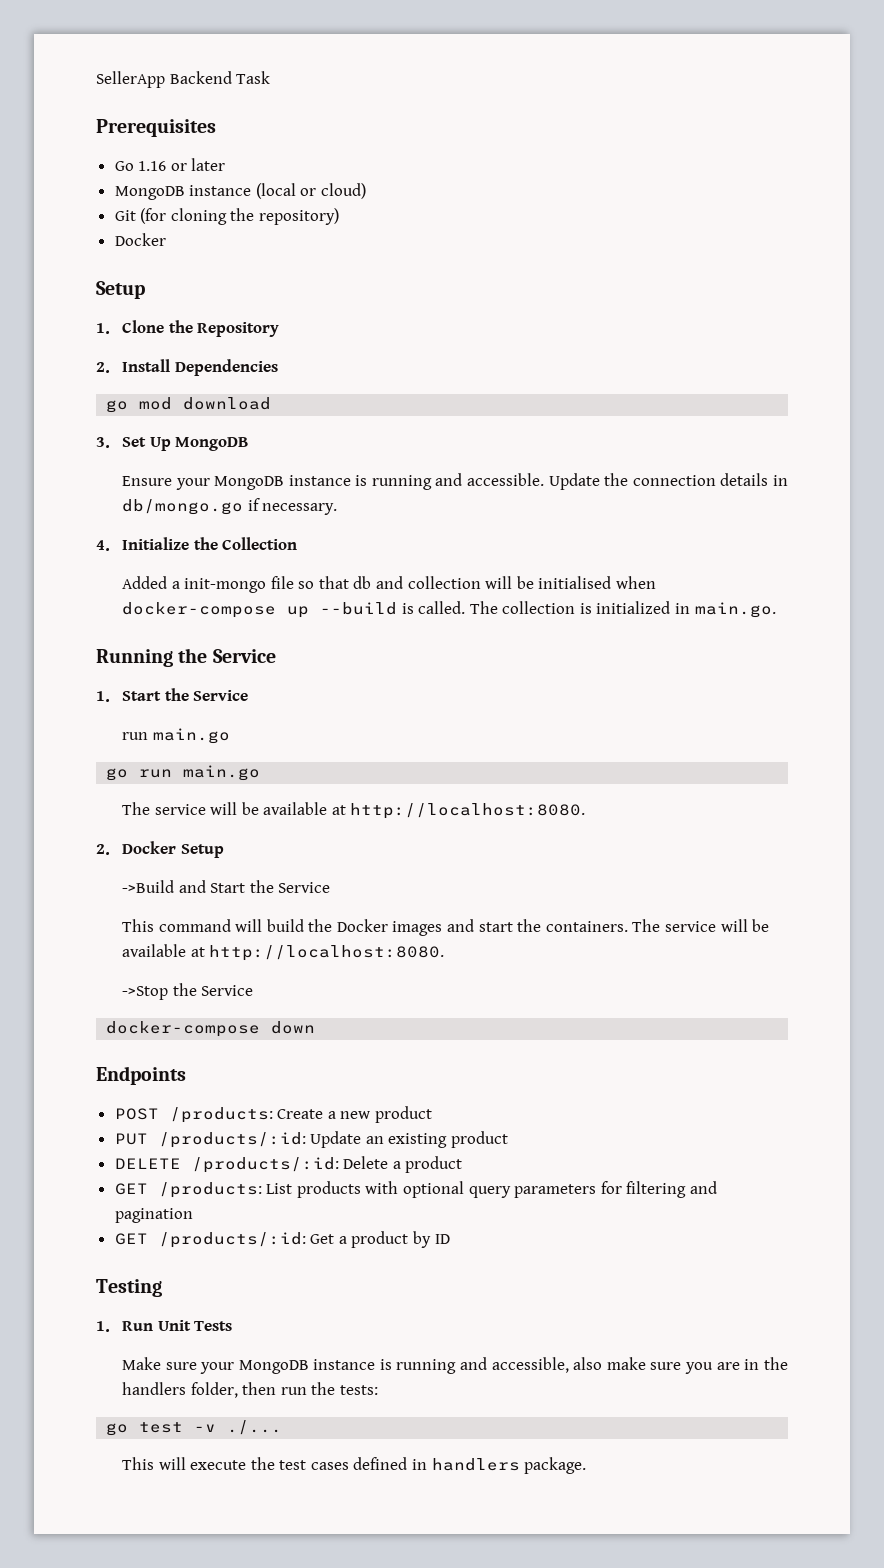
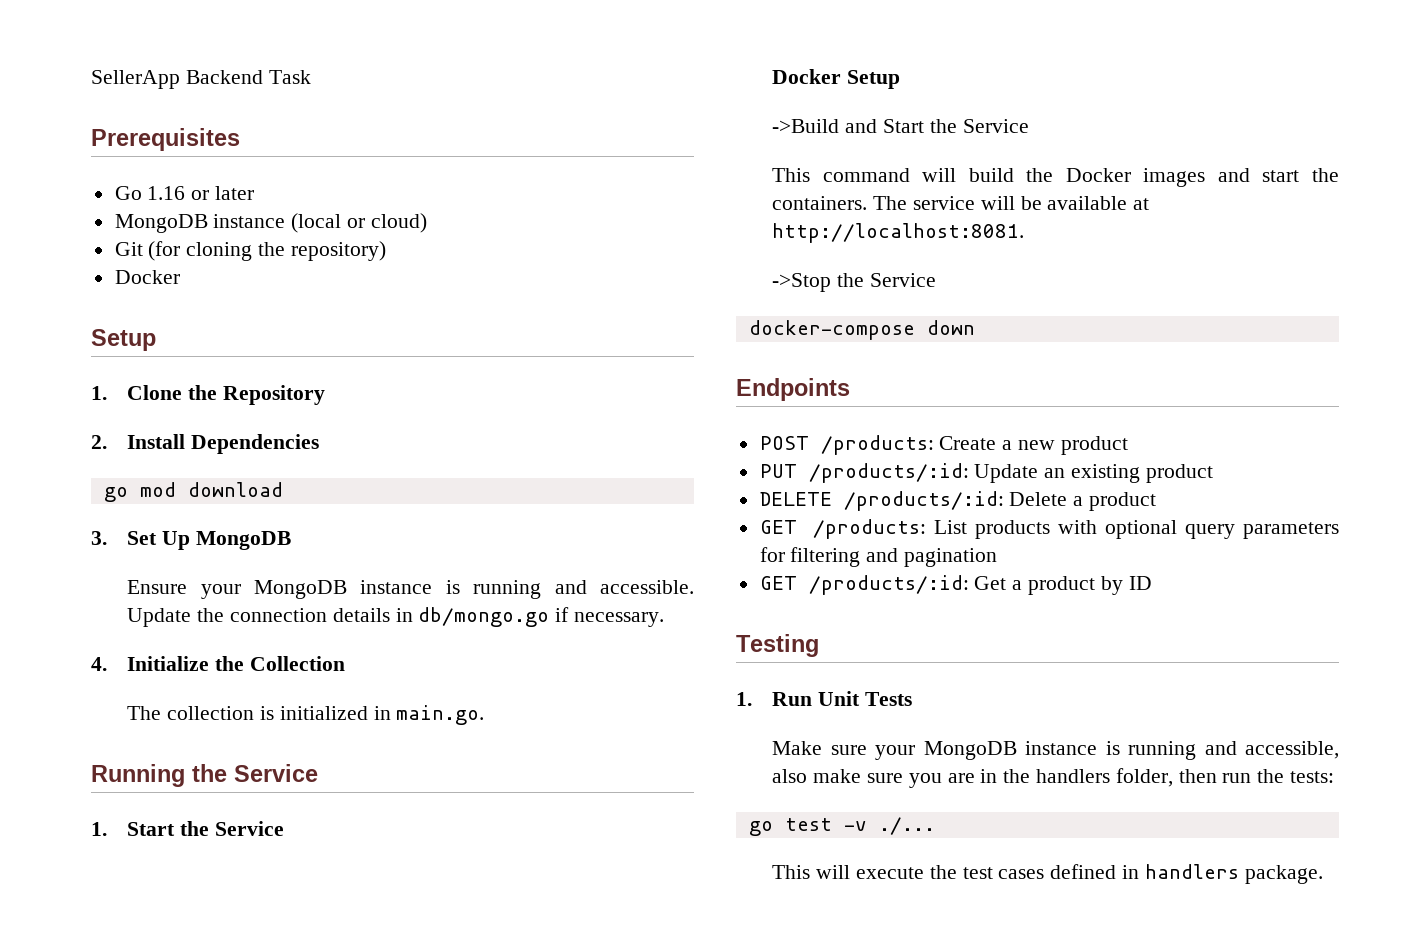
- Added a init-mongo file so that db and collection will be initialised when docker-compose up --build is called.
  1. Start the Service
- run main.go
- go run main.go
- The service will be available at http://localhost:8080.
- 2. Docker Setup
+ Docker Setup
- This command will build the Docker images and start the containers. The service will be available at http://localhost:8080.
+ This command will build the Docker images and start the containers. The service will be available at http://localhost:8081.

